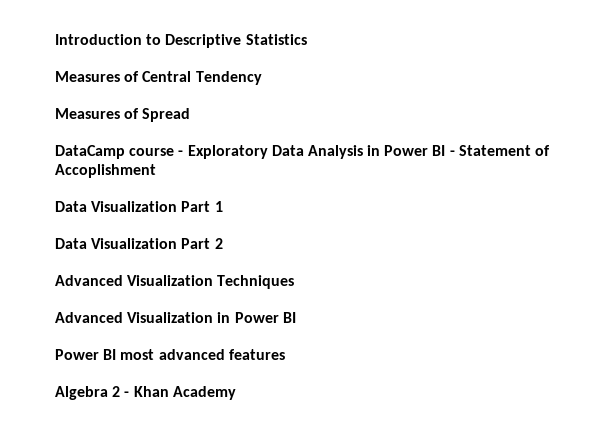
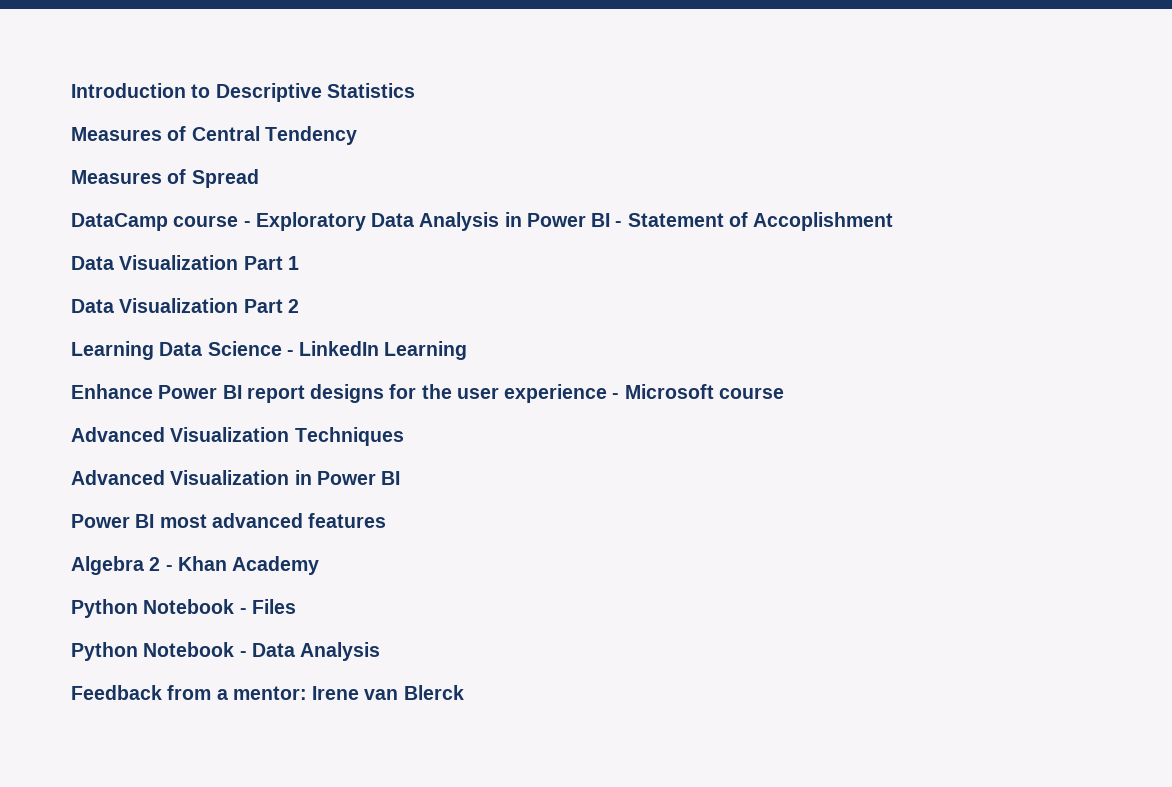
+ Learning Data Science - LinkedIn Learning
+ Enhance Power BI report designs for the user experience - Microsoft course
+ Python Notebook - Files
+ Python Notebook - Data Analysis
+ Feedback from a mentor: Irene van Blerck

